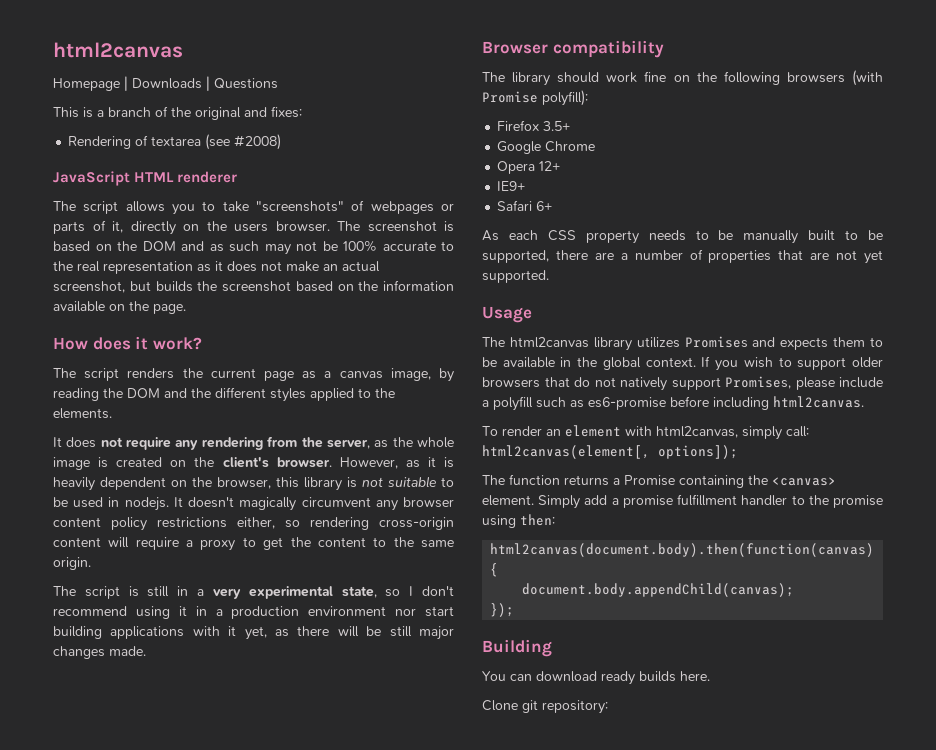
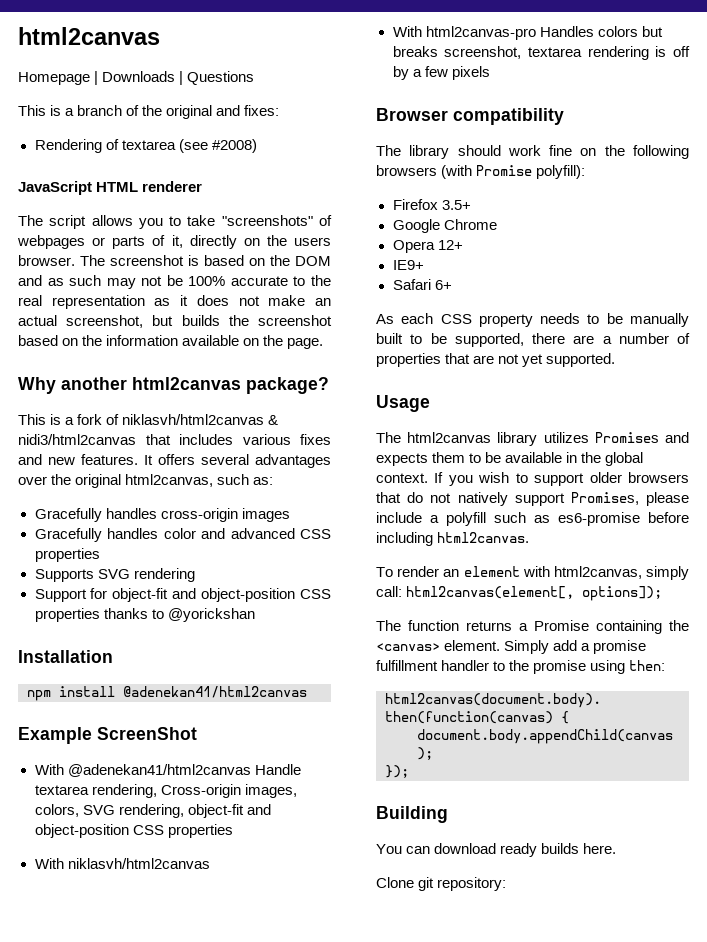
- How does it work?
- The script renders the current page as a canvas image, by reading the DOM and the different styles applied to the elements.
- It does not require any rendering from the server, as the whole image is created on the client's browser. However, as it is heavily dependent on the browser, this library is not suitable to be used in nodejs. It doesn't magically circumvent any browser content policy restrictions either, so rendering cross-origin content will require a proxy to get the content to the same origin.
- The script is still in a very experimental state, so I don't recommend using it in a production environment nor start building applications with it yet, as there will be still major changes made.
+ Why another html2canvas package?
+ This is a fork of niklasvh/html2canvas & nidi3/html2canvas that includes various fixes and new features. It offers several advantages over the original html2canvas, such as:
+ Gracefully handles cross-origin images
+ Gracefully handles color and advanced CSS properties
+ Supports SVG rendering
+ Support for object-fit and object-position CSS properties thanks to @yorickshan
+ Installation
+ npm install @adenekan41/html2canvas
+ Example ScreenShot
+ With @adenekan41/html2canvas Handle textarea rendering, Cross-origin images, colors, SVG rendering, object-fit and object-position CSS properties
+ With niklasvh/html2canvas
+ With html2canvas-pro Handles colors but breaks screenshot, textarea rendering is off by a few pixels

